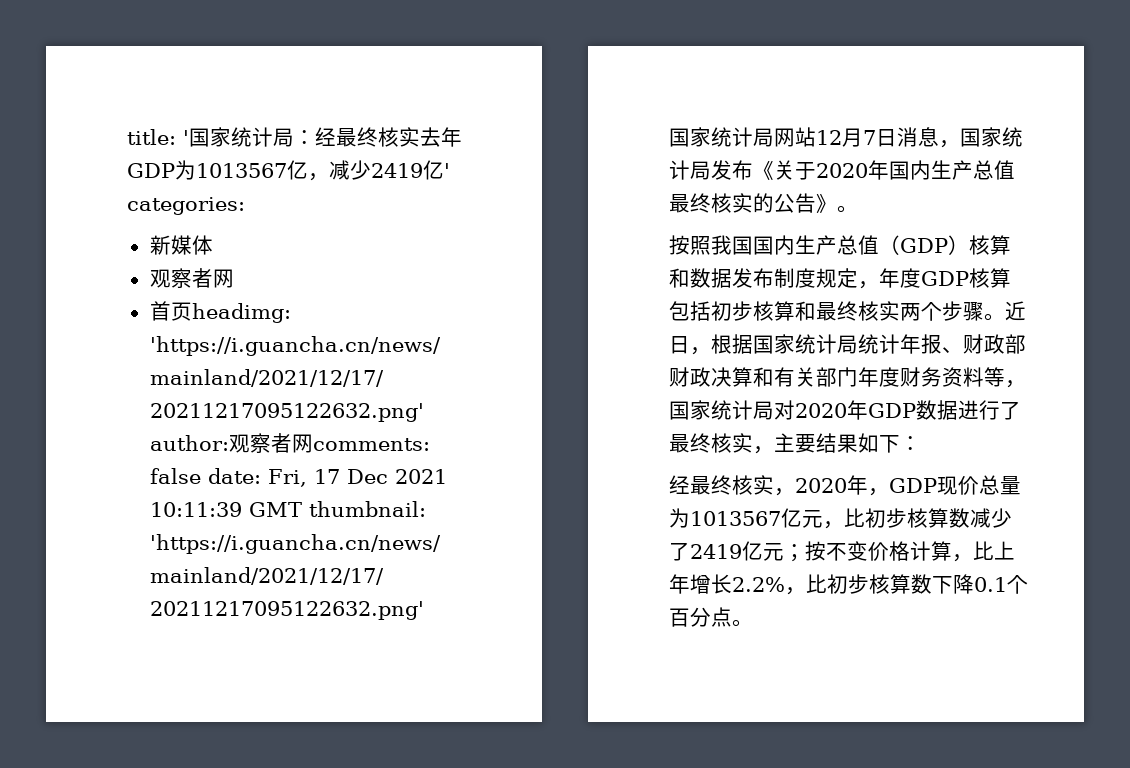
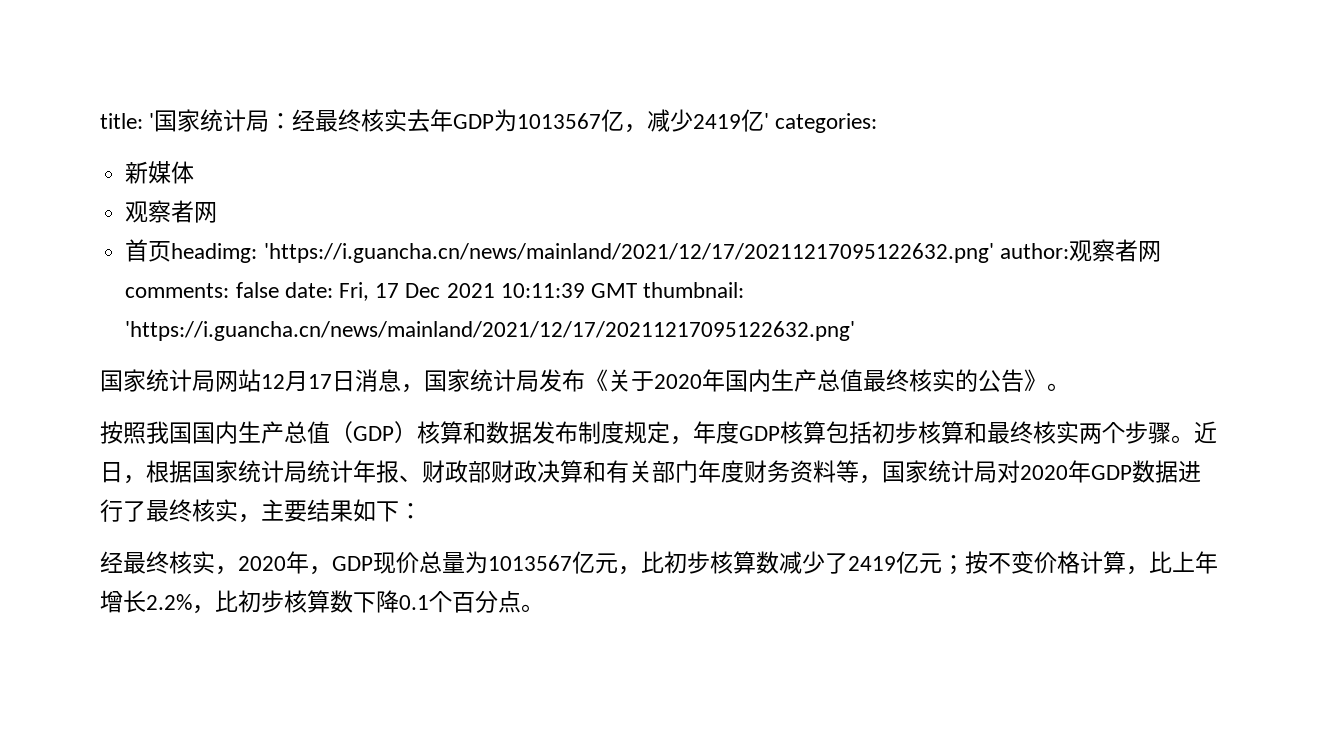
- 国家统计局网站12月7日消息，国家统计局发布《关于2020年国内生产总值最终核实的公告》。
+ 国家统计局网站12月17日消息，国家统计局发布《关于2020年国内生产总值最终核实的公告》。

